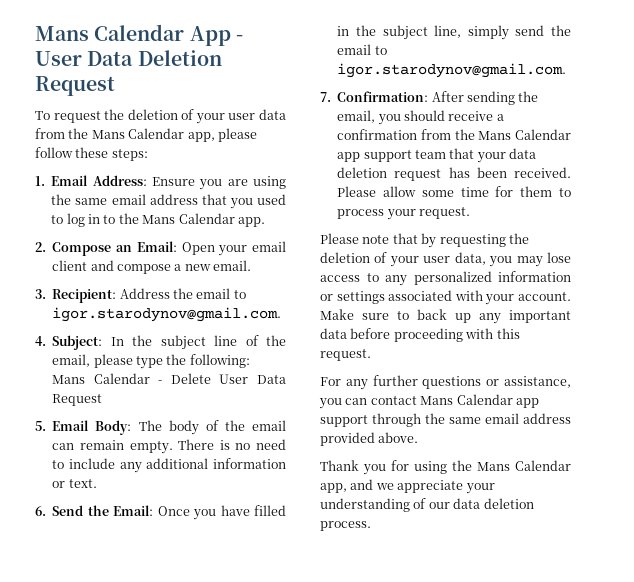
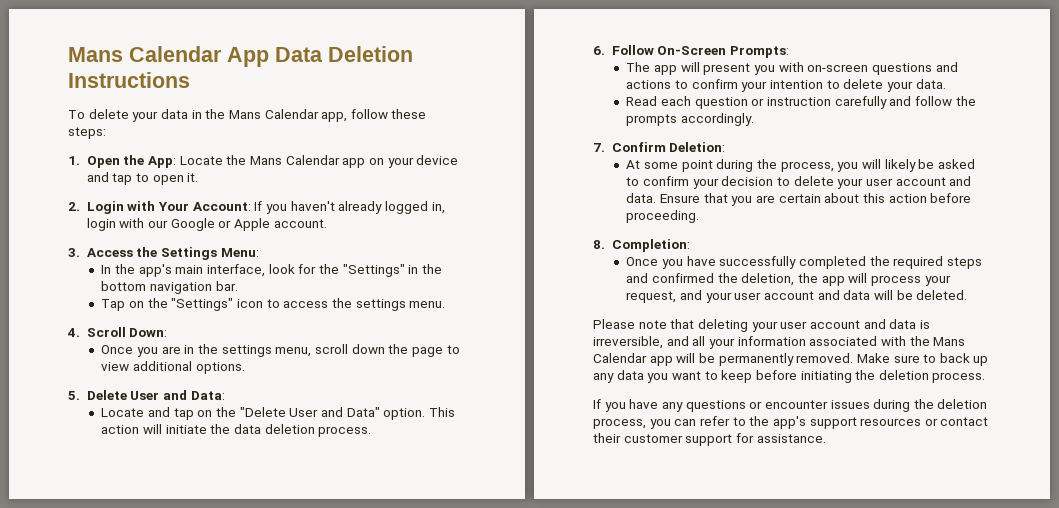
- Mans Calendar App - User Data Deletion Request
+ Mans Calendar App Data Deletion Instructions
- To request the deletion of your user data from the Mans Calendar app, please follow these steps:
+ To delete your data in the Mans Calendar app, follow these steps:
- 1. Email Address: Ensure you are using the same email address that you used to log in to the Mans Calendar app.
- 2. Compose an Email: Open your email client and compose a new email.
- 3. Recipient: Address the email to igor.starodynov@gmail.com.
- 4. Subject: In the subject line of the email, please type the following: Mans Calendar - Delete User Data Request
- 5. Email Body: The body of the email can remain empty. There is no need to include any additional information or text.
- 6. Send the Email: Once you have filled in the subject line, simply send the email to igor.starodynov@gmail.com.
- 7. Confirmation: After sending the email, you should receive a confirmation from the Mans Calendar app support team that your data deletion request has been received. Please allow some time for them to process your request.
- Please note that by requesting the deletion of your user data, you may lose access to any personalized information or settings associated with your account.
+ 1. Open the App: Locate the Mans Calendar app on your device and tap to open it.
+ 2. Login with Your Account: If you haven't already logged in, login with our Google or Apple account.
+ 3. Access the Settings Menu:
+ In the app's main interface, look for the "Settings" in the bottom navigation bar.
+ Tap on the "Settings" icon to access the settings menu.
+ 4. Scroll Down:
+ Once you are in the settings menu, scroll down the page to view additional options.
+ 5. Delete User and Data:
+ Locate and tap on the "Delete User and Data" option. This action will initiate the data deletion process.
+ 6. Follow On-Screen Prompts:
+ The app will present you with on-screen questions and actions to confirm your intention to delete your data.
+ Read each question or instruction carefully and follow the prompts accordingly.
+ 7. Confirm Deletion:
+ At some point during the process, you will likely be asked to confirm your decision to delete your user account and data. Ensure that you are certain about this action before proceeding.
+ 8. Completion:
+ Once you have successfully completed the required steps and confirmed the deletion, the app will process your request, and your user account and data will be deleted.
+ Please note that deleting your user account and data is irreversible, and all your information associated with the Mans Calendar app will be permanently removed.
- Make sure to back up any important data before proceeding with this request.
- For any further questions or assistance, you can contact Mans Calendar app support through the same email address provided above.
- Thank you for using the Mans Calendar app, and we appreciate your understanding of our data deletion process.
+ Make sure to back up any data you want to keep before initiating the deletion process.
+ If you have any questions or encounter issues during the deletion process, you can refer to the app's support resources or contact their customer support for assistance.

